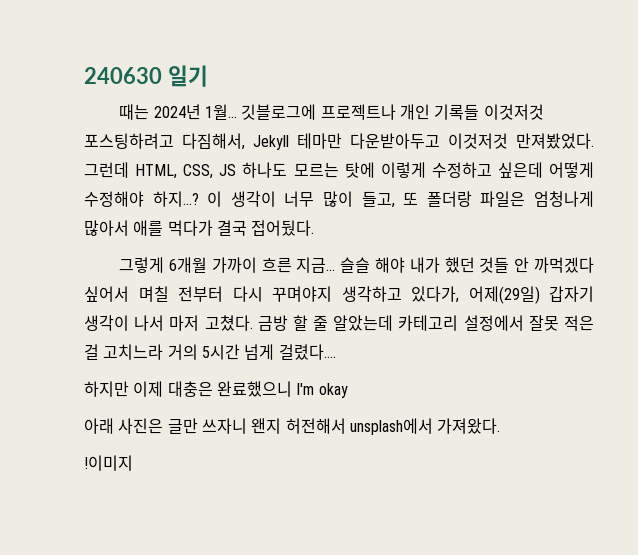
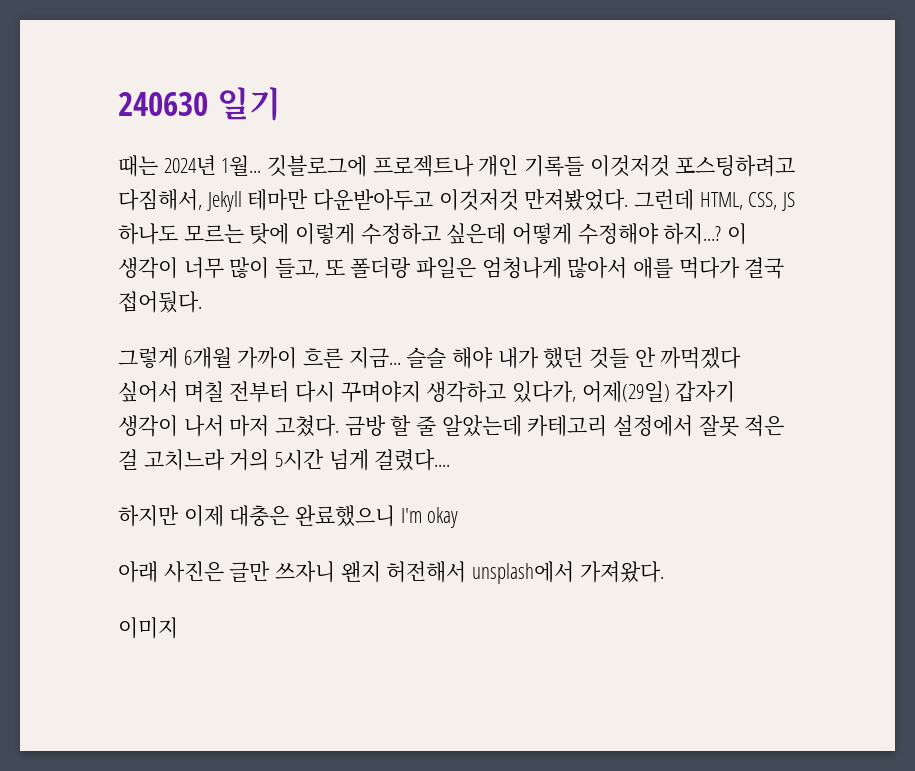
- !이미지
+ 이미지

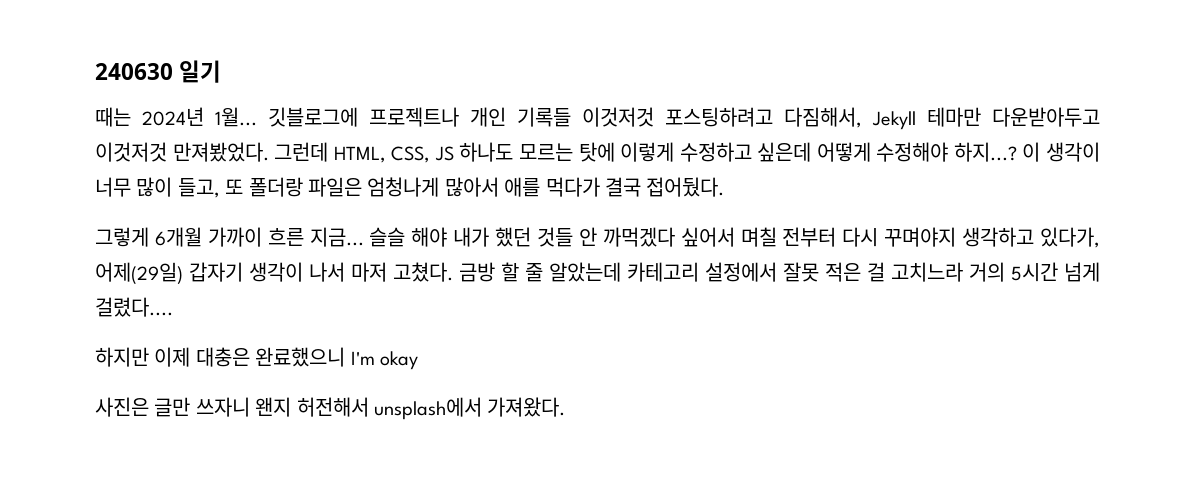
- 아래 사진은 글만 쓰자니 왠지 허전해서 unsplash에서 가져왔다.
+ 사진은 글만 쓰자니 왠지 허전해서 unsplash에서 가져왔다.
- 이미지

